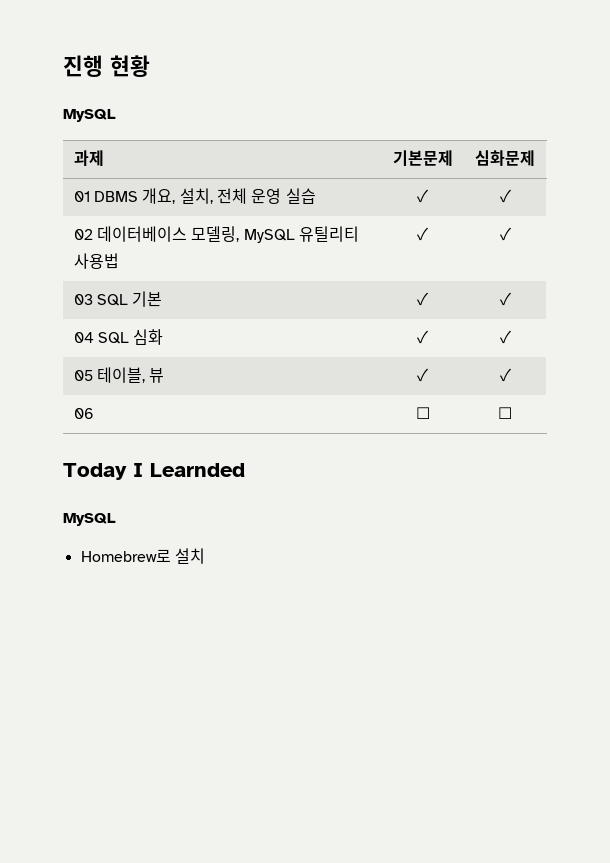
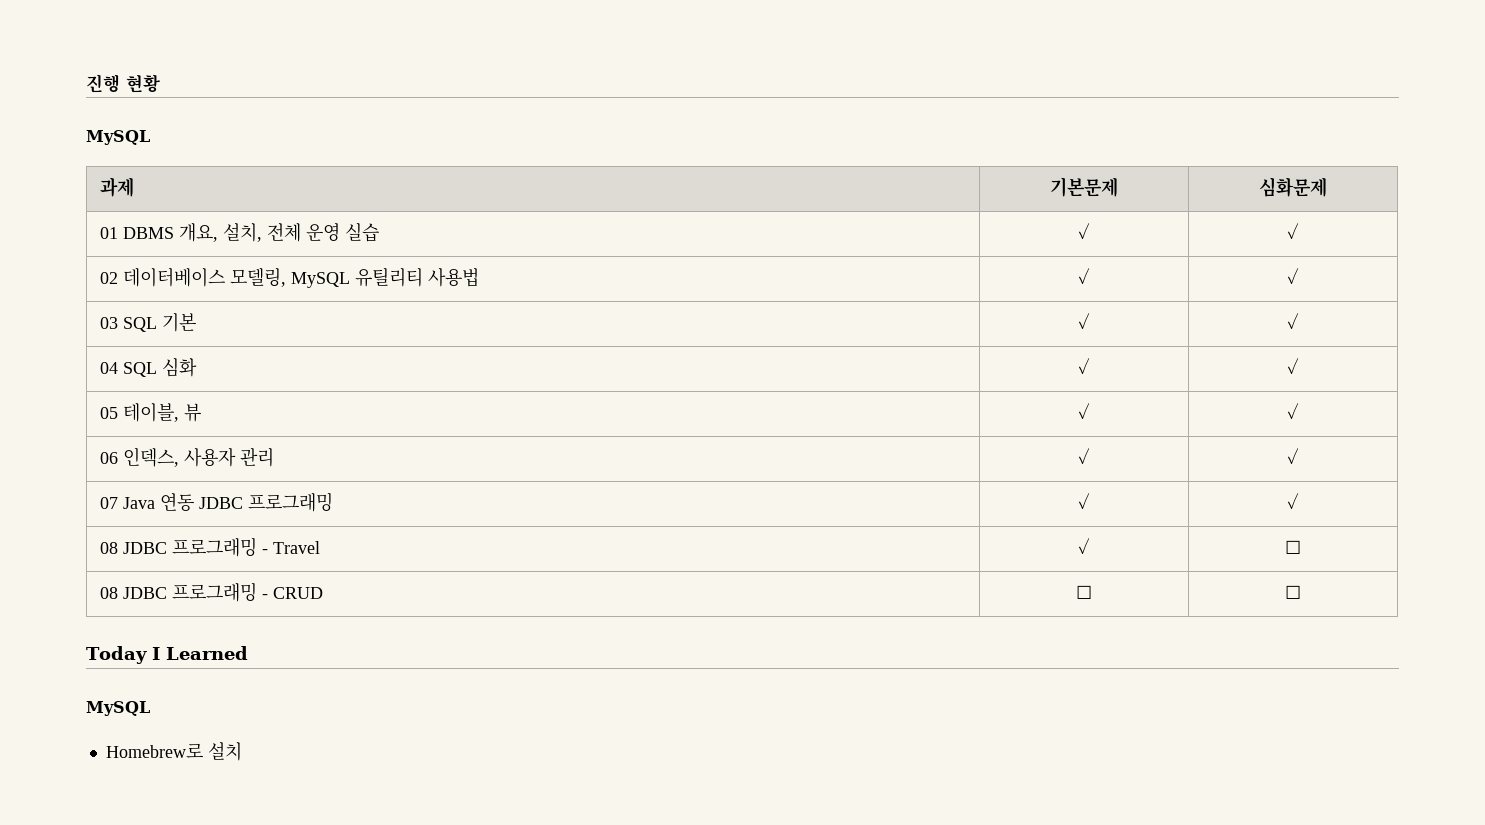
- 06 | ☐ | ☐
+ 06 인덱스, 사용자 관리 | ✓ | ✓
+ 07 Java 연동 JDBC 프로그래밍 | ✓ | ✓
+ 08 JDBC 프로그래밍 - Travel | ✓ | ☐
+ 08 JDBC 프로그래밍 - CRUD | ☐ | ☐
- Today I Learnded
+ Today I Learned

